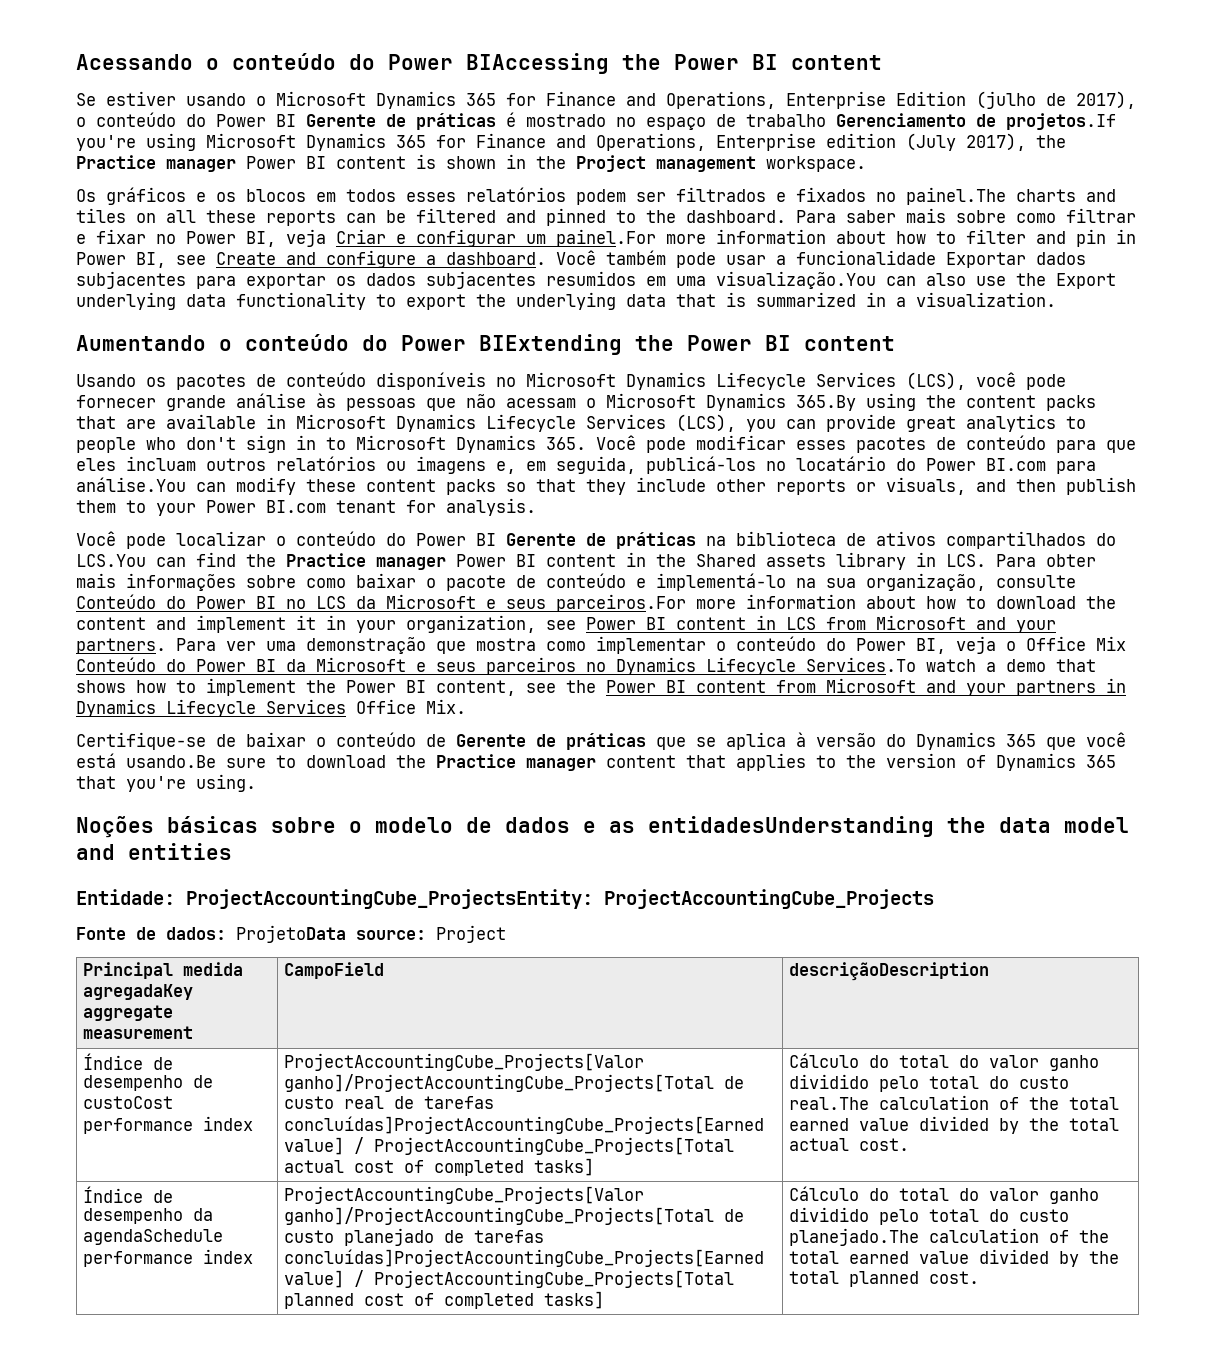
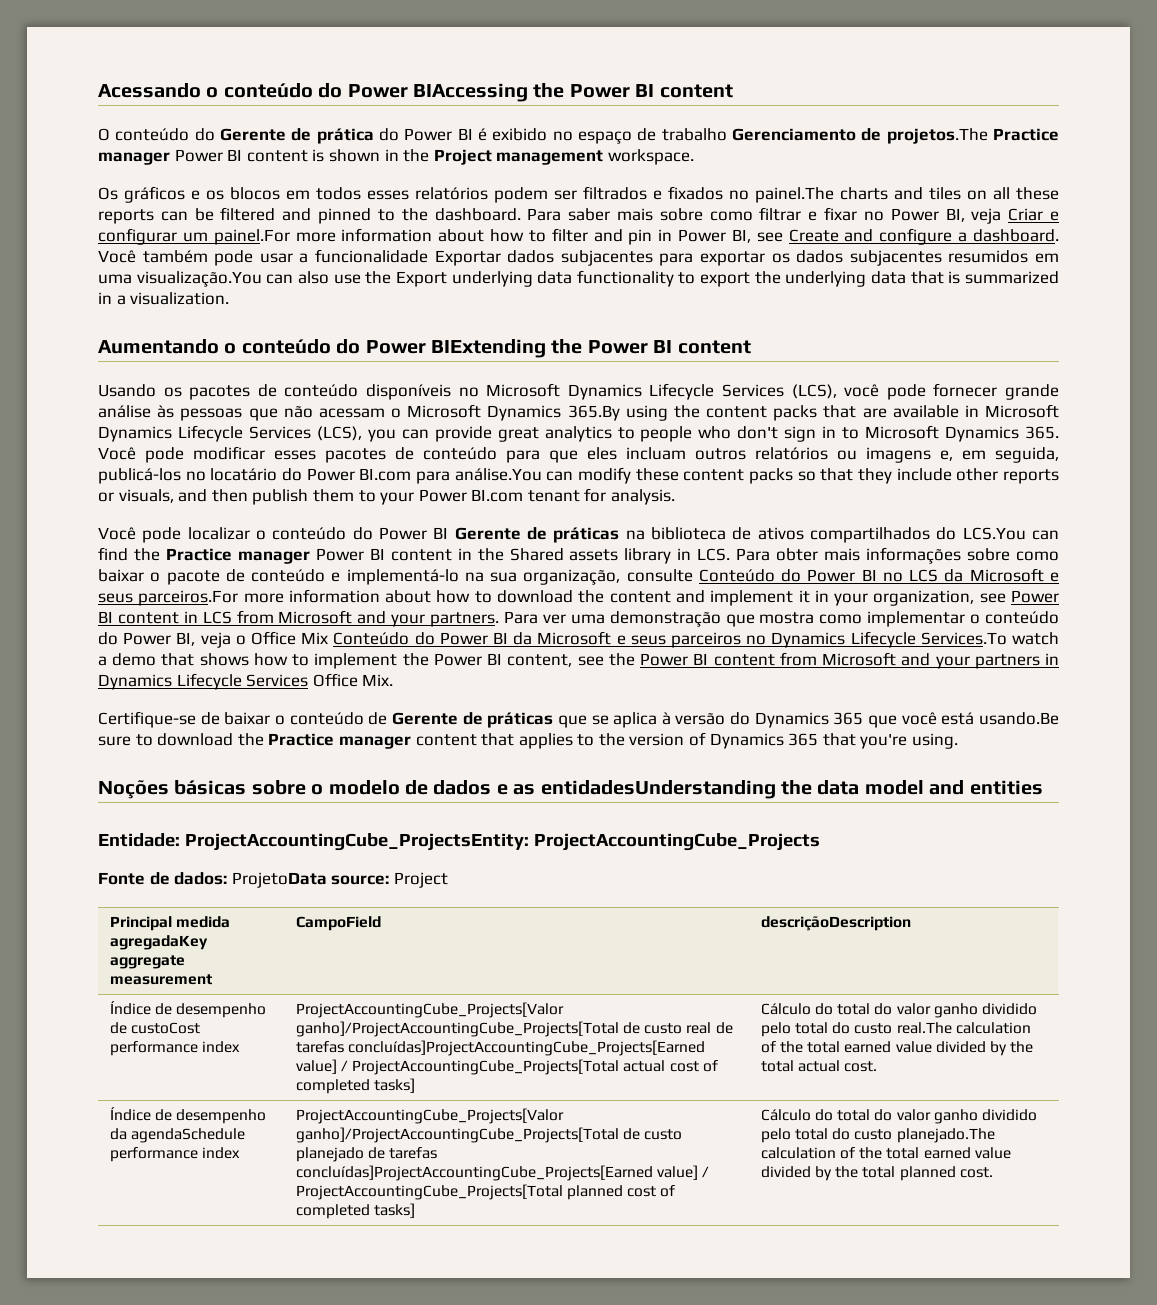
- Se estiver usando o Microsoft Dynamics 365 for Finance and Operations, Enterprise Edition (julho de 2017), o conteúdo do Power BI Gerente de práticas é mostrado no espaço de trabalho Gerenciamento de projetos.If you're using Microsoft Dynamics 365 for Finance and Operations, Enterprise edition (July 2017), the Practice manager Power BI content is shown in the Project management workspace.
+ O conteúdo do Gerente de prática do Power BI é exibido no espaço de trabalho Gerenciamento de projetos.The Practice manager Power BI content is shown in the Project management workspace.

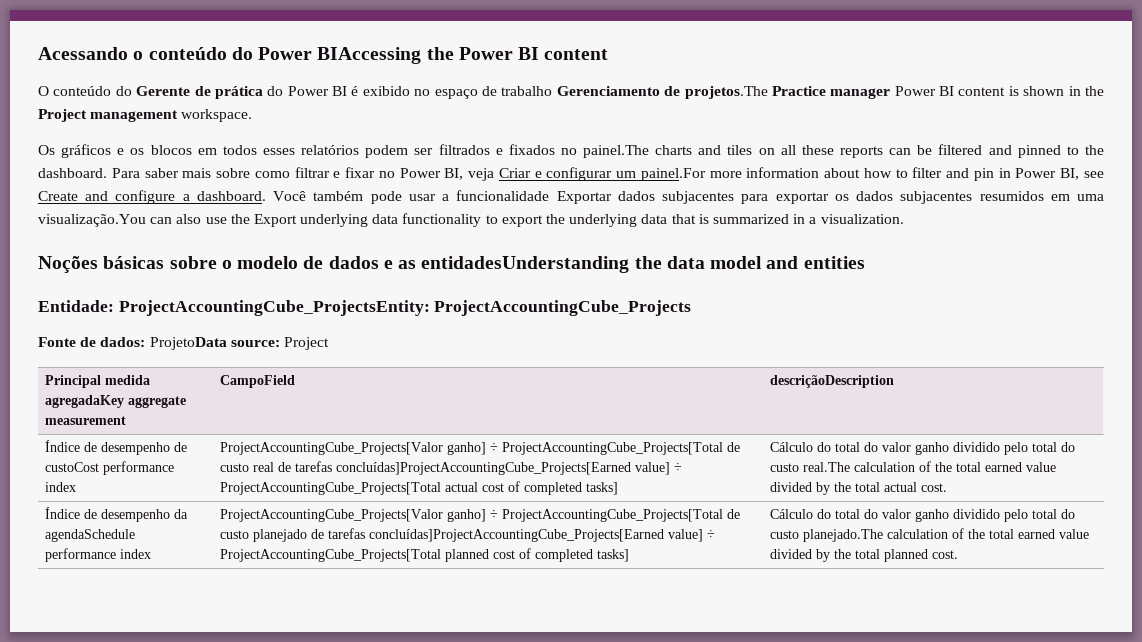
- Aumentando o conteúdo do Power BIExtending the Power BI content
- Usando os pacotes de conteúdo disponíveis no Microsoft Dynamics Lifecycle Services (LCS), você pode fornecer grande análise às pessoas que não acessam o Microsoft Dynamics 365.By using the content packs that are available in Microsoft Dynamics Lifecycle Services (LCS), you can provide great analytics to people who don't sign in to Microsoft Dynamics 365. Você pode modificar esses pacotes de conteúdo para que eles incluam outros relatórios ou imagens e, em seguida, publicá-los no locatário do Power BI.com para análise.You can modify these content packs so that they include other reports or visuals, and then publish them to your Power BI.com tenant for analysis.
- Você pode localizar o conteúdo do Power BI Gerente de práticas na biblioteca de ativos compartilhados do LCS.You can find the Practice manager Power BI content in the Shared assets library in LCS. Para obter mais informações sobre como baixar o pacote de conteúdo e implementá-lo na sua organização, consulte Conteúdo do Power BI no LCS da Microsoft e seus parceiros.For more information about how to download the content and implement it in your organization, see Power BI content in LCS from Microsoft and your partners. Para ver uma demonstração que mostra como implementar o conteúdo do Power BI, veja o Office Mix Conteúdo do Power BI da Microsoft e seus parceiros no Dynamics Lifecycle Services.To watch a demo that shows how to implement the Power BI content, see the Power BI content from Microsoft and your partners in Dynamics Lifecycle Services Office Mix.
- Certifique-se de baixar o conteúdo de Gerente de práticas que se aplica à versão do Dynamics 365 que você está usando.Be sure to download the Practice manager content that applies to the version of Dynamics 365 that you're using.
- ProjectAccountingCube_Projects[Valor ganho]/ProjectAccountingCube_Projects[Total de custo real de tarefas concluídas]ProjectAccountingCube_Projects[Earned value] / ProjectAccountingCube_Projects[Total actual cost of completed tasks]
+ ProjectAccountingCube_Projects[Valor ganho] ÷ ProjectAccountingCube_Projects[Total de custo real de tarefas concluídas]ProjectAccountingCube_Projects[Earned value] ÷ ProjectAccountingCube_Projects[Total actual cost of completed tasks]
- ProjectAccountingCube_Projects[Valor ganho]/ProjectAccountingCube_Projects[Total de custo planejado de tarefas concluídas]ProjectAccountingCube_Projects[Earned value] / ProjectAccountingCube_Projects[Total planned cost of completed tasks]
+ ProjectAccountingCube_Projects[Valor ganho] ÷ ProjectAccountingCube_Projects[Total de custo planejado de tarefas concluídas]ProjectAccountingCube_Projects[Earned value] ÷ ProjectAccountingCube_Projects[Total planned cost of completed tasks]

